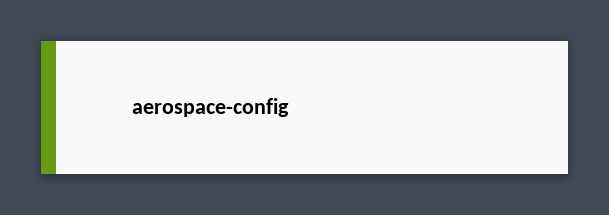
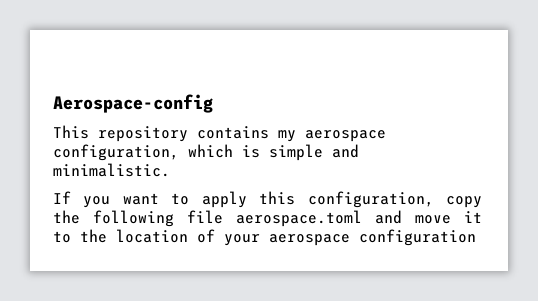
- aerospace-config
+ Aerospace-config
+ This repository contains my aerospace configuration, which is simple and minimalistic.
+ If you want to apply this configuration, copy the following file aerospace.toml and move it to the location of your aerospace configuration

